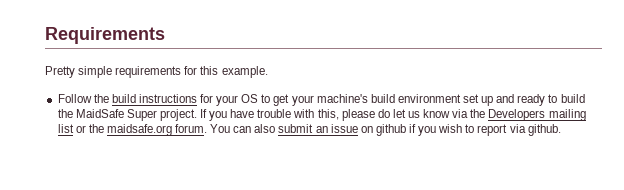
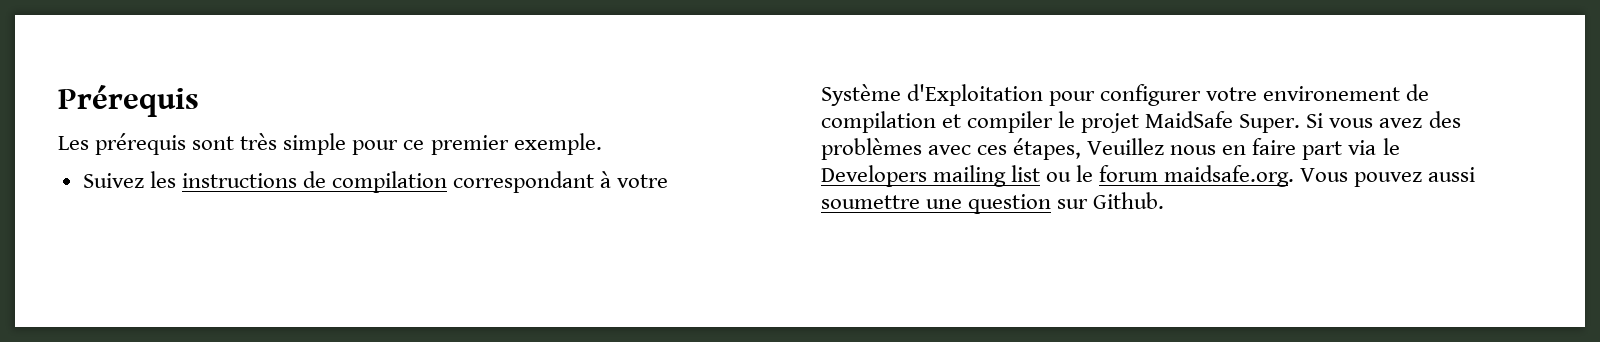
- Requirements
- Pretty simple requirements for this example.
- Follow the build instructions for your OS to get your machine's build environment set up and ready to build the MaidSafe Super project. If you have trouble with this, please do let us know via the Developers mailing list or the maidsafe.org forum. You can also submit an issue on github if you wish to report via github.
+ Prérequis
+ Les prérequis sont très simple pour ce premier exemple.
+ Suivez les instructions de compilation correspondant à votre Système d'Exploitation pour configurer votre environement de compilation et compiler le projet MaidSafe Super. Si vous avez des problèmes avec ces étapes, Veuillez nous en faire part via le Developers mailing list ou le forum maidsafe.org. Vous pouvez aussi soumettre une question sur Github.

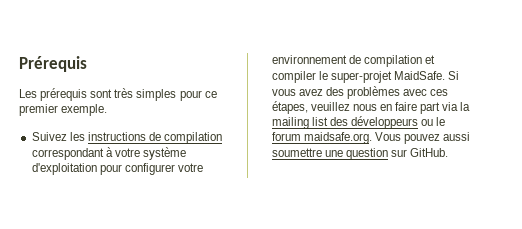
- Les prérequis sont très simple pour ce premier exemple.
+ Les prérequis sont très simples pour ce premier exemple.
- Suivez les instructions de compilation correspondant à votre Système d'Exploitation pour configurer votre environement de compilation et compiler le projet MaidSafe Super.
+ Suivez les instructions de compilation correspondant à votre système d'exploitation pour configurer votre environnement de compilation et compiler le super-projet MaidSafe.
- Si vous avez des problèmes avec ces étapes, Veuillez nous en faire part via le Developers mailing list ou le forum maidsafe.org. Vous pouvez aussi soumettre une question sur Github.
+ Si vous avez des problèmes avec ces étapes, veuillez nous en faire part via la mailing list des développeurs ou le forum maidsafe.org. Vous pouvez aussi soumettre une question sur GitHub.

